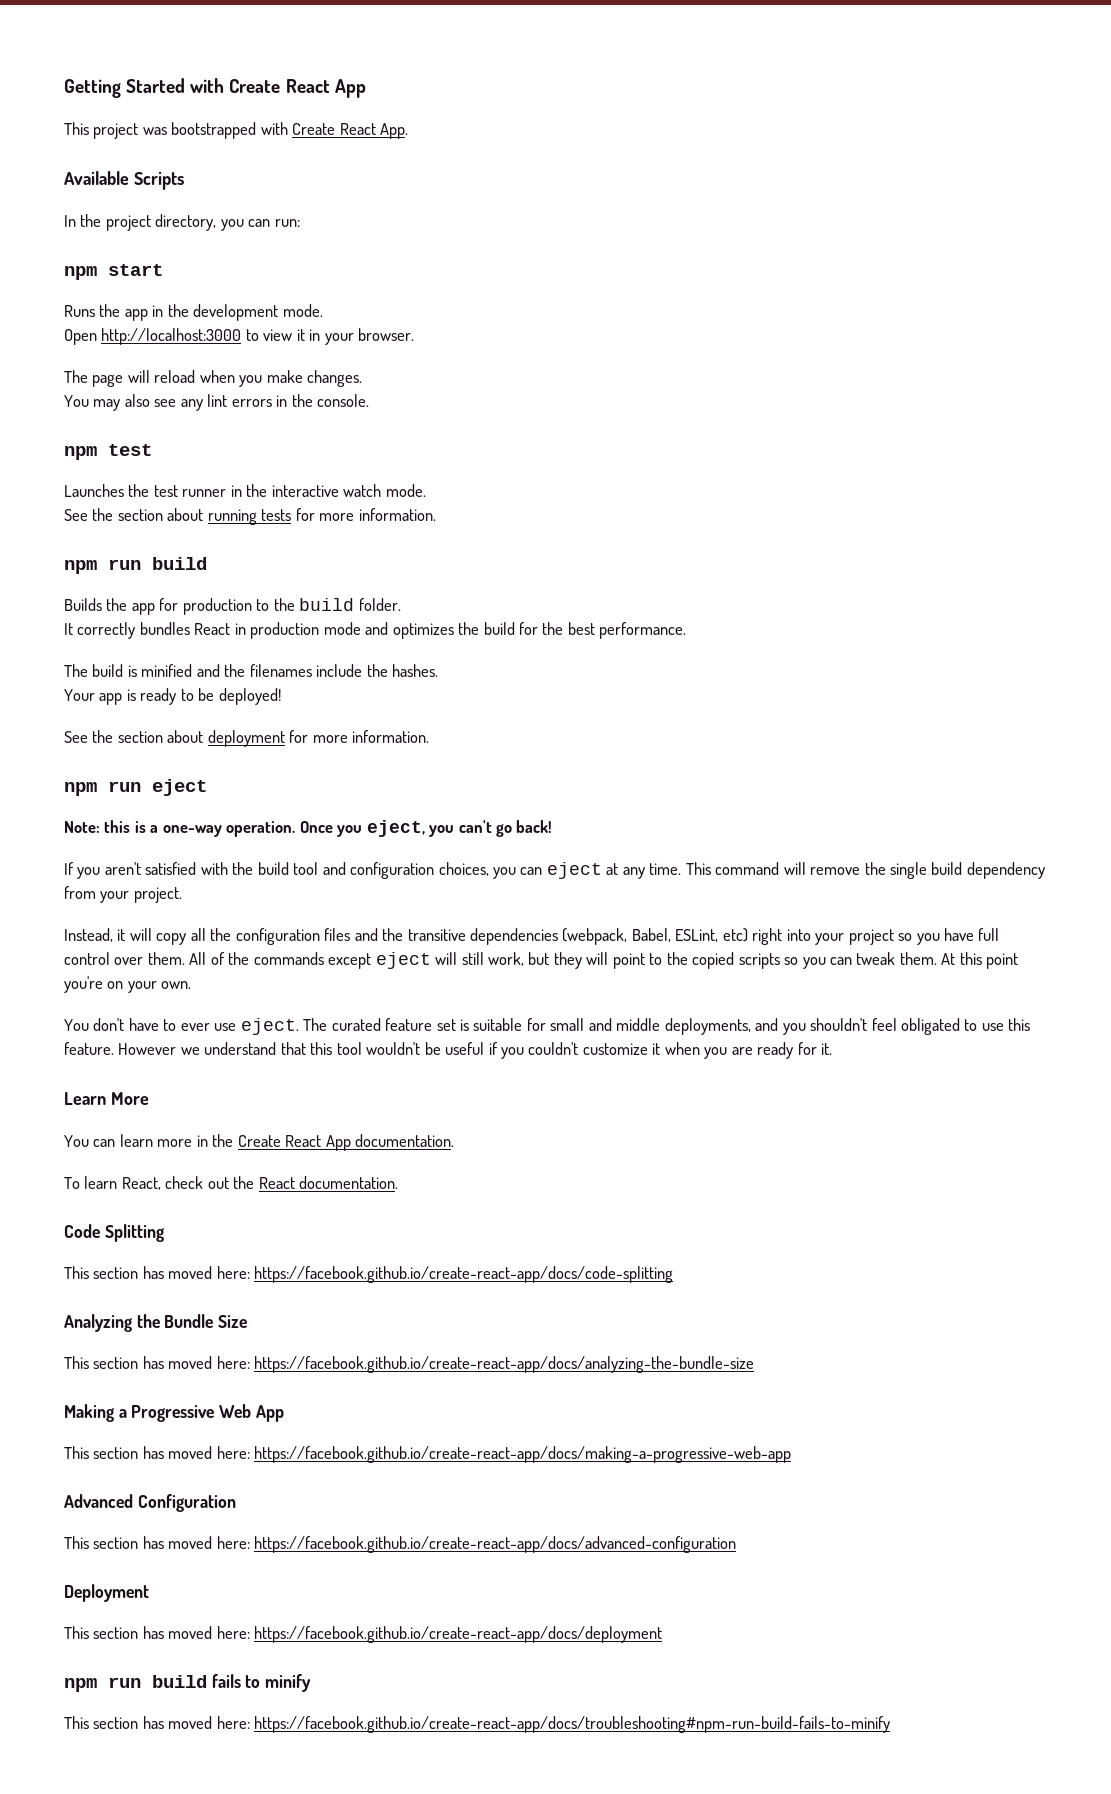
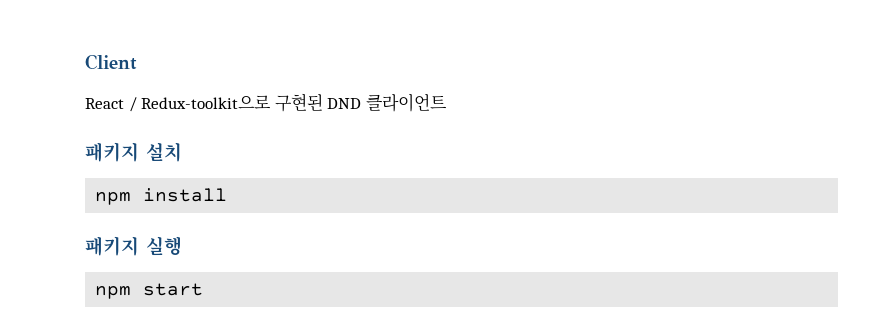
- Getting Started with Create React App
- This project was bootstrapped with Create React App.
- Available Scripts
- In the project directory, you can run:
+ Client
+ React / Redux-toolkit으로 구현된 DND 클라이언트
+ 패키지 설치
+ npm install
+ 패키지 실행
  npm start
- Runs the app in the development mode.
- Open http://localhost:3000 to view it in your browser.
- The page will reload when you make changes.
- You may also see any lint errors in the console.
- npm test
- Launches the test runner in the interactive watch mode.
- See the section about running tests for more information.
- npm run build
- Builds the app for production to the build folder.
- It correctly bundles React in production mode and optimizes the build for the best performance.
- The build is minified and the filenames include the hashes.
- Your app is ready to be deployed!
- See the section about deployment for more information.
- npm run eject
- Note: this is a one-way operation. Once you eject, you can't go back!
- If you aren't satisfied with the build tool and configuration choices, you can eject at any time. This command will remove the single build dependency from your project.
- Instead, it will copy all the configuration files and the transitive dependencies (webpack, Babel, ESLint, etc) right into your project so you have full control over them. All of the commands except eject will still work, but they will point to the copied scripts so you can tweak them. At this point you're on your own.
- You don't have to ever use eject. The curated feature set is suitable for small and middle deployments, and you shouldn't feel obligated to use this feature. However we understand that this tool wouldn't be useful if you couldn't customize it when you are ready for it.
- Learn More
- You can learn more in the Create React App documentation.
- To learn React, check out the React documentation.
- Code Splitting
- This section has moved here: https://facebook.github.io/create-react-app/docs/code-splitting
- Analyzing the Bundle Size
- This section has moved here: https://facebook.github.io/create-react-app/docs/analyzing-the-bundle-size
- Making a Progressive Web App
- This section has moved here: https://facebook.github.io/create-react-app/docs/making-a-progressive-web-app
- Advanced Configuration
- This section has moved here: https://facebook.github.io/create-react-app/docs/advanced-configuration
- Deployment
- This section has moved here: https://facebook.github.io/create-react-app/docs/deployment
- npm run build fails to minify
- This section has moved here: https://facebook.github.io/create-react-app/docs/troubleshooting#npm-run-build-fails-to-minify

